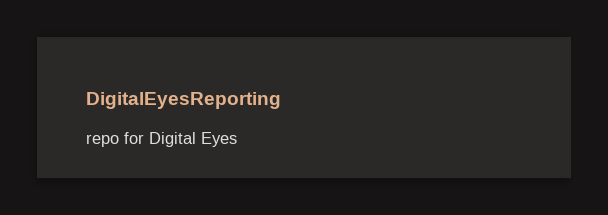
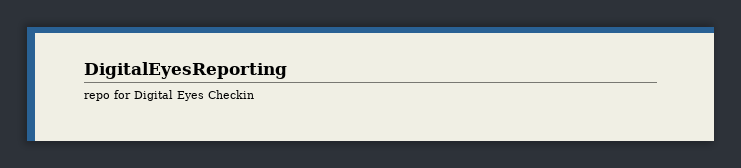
- repo for Digital Eyes
+ repo for Digital Eyes Checkin

